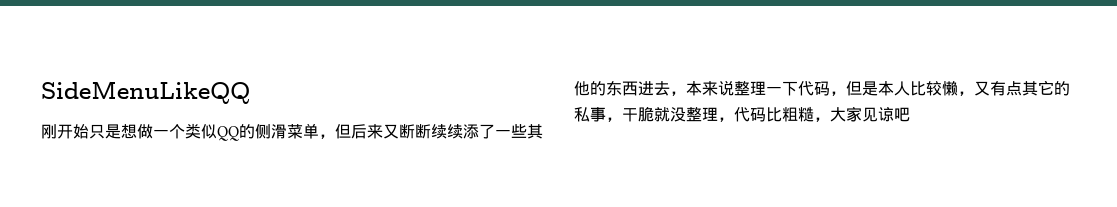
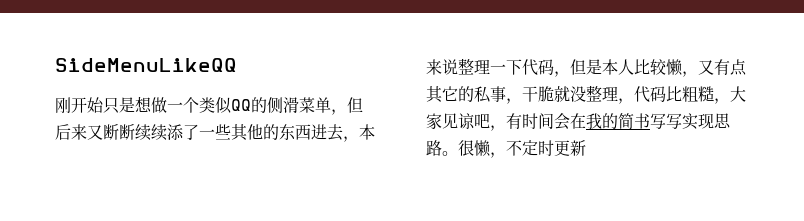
- 刚开始只是想做一个类似QQ的侧滑菜单，但后来又断断续续添了一些其他的东西进去，本来说整理一下代码，但是本人比较懒，又有点其它的私事，干脆就没整理，代码比粗糙，大家见谅吧
+ 刚开始只是想做一个类似QQ的侧滑菜单，但后来又断断续续添了一些其他的东西进去，本来说整理一下代码，但是本人比较懒，又有点其它的私事，干脆就没整理，代码比粗糙，大家见谅吧，有时间会在我的简书写写实现思路。很懒，不定时更新

